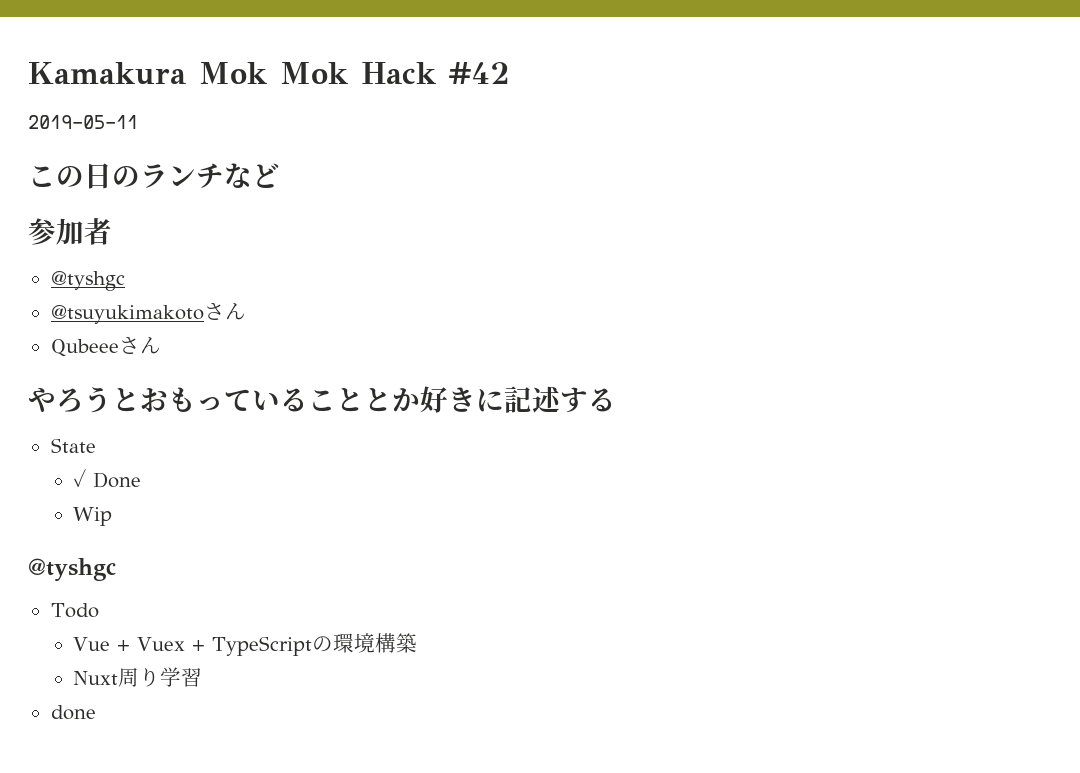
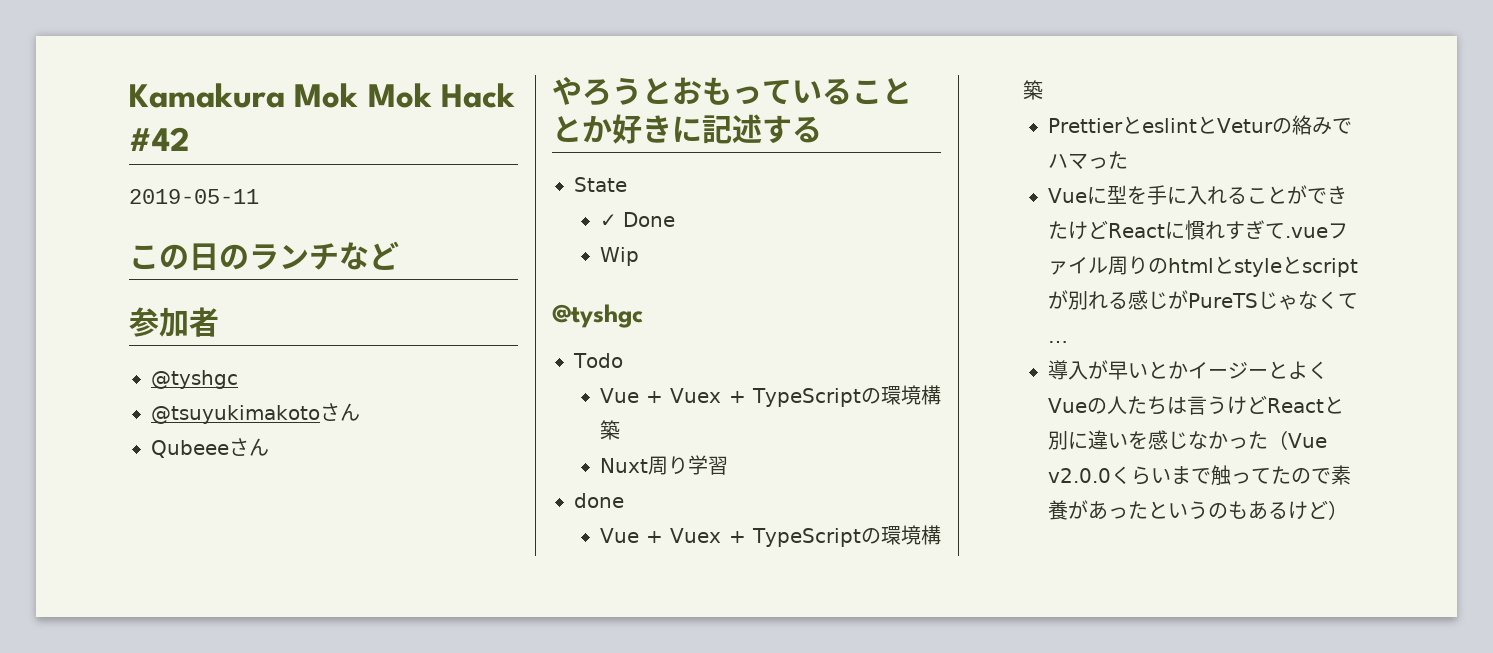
  done
+ Vue + Vuex + TypeScriptの環境構築
+ PrettierとeslintとVeturの絡みでハマった
+ Vueに型を手に入れることができたけどReactに慣れすぎて.vueファイル周りのhtmlとstyleとscriptが別れる感じがPureTSじゃなくて…
+ 導入が早いとかイージーとよくVueの人たちは言うけどReactと別に違いを感じなかった（Vue v2.0.0くらいまで触ってたので素養があったというのもあるけど）

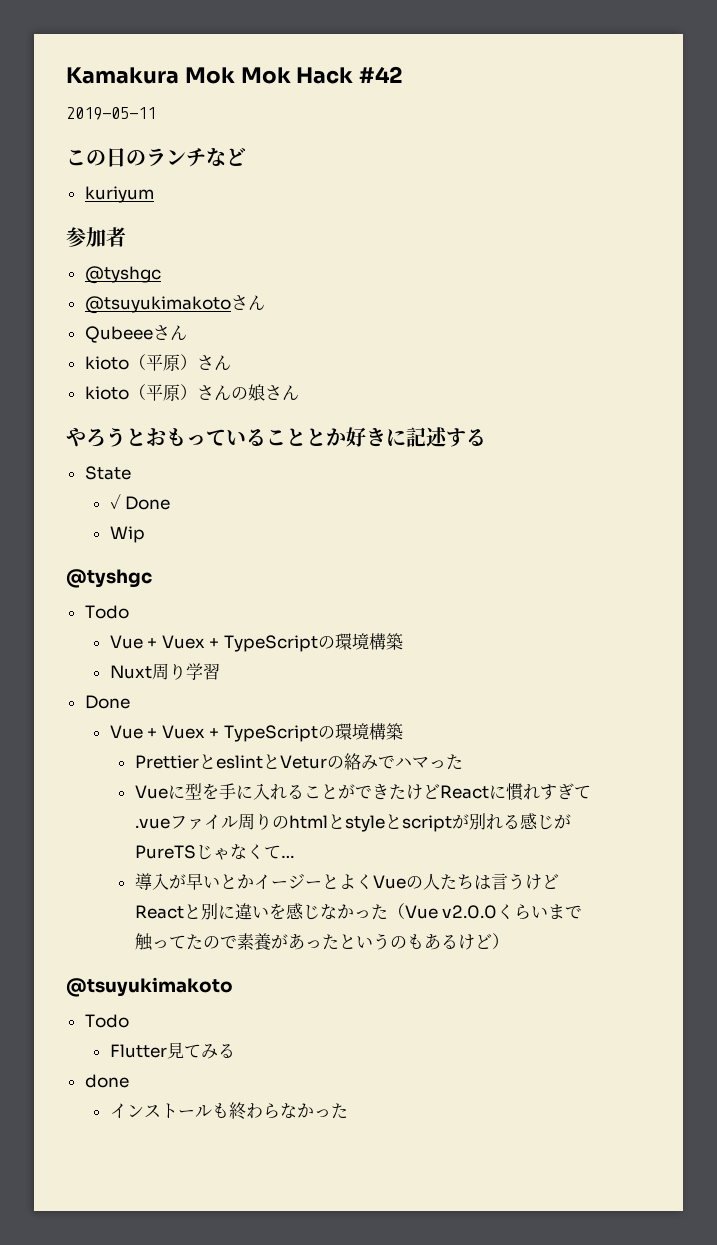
+ kuriyum
  Qubeeeさん
+ kioto（平原）さん
+ kioto（平原）さんの娘さん
  Nuxt周り学習
- done
+ Done
  導入が早いとかイージーとよくVueの人たちは言うけどReactと別に違いを感じなかった（Vue v2.0.0くらいまで触ってたので素養があったというのもあるけど）
+ @tsuyukimakoto
+ Todo
+ Flutter見てみる
+ done
+ インストールも終わらなかった

